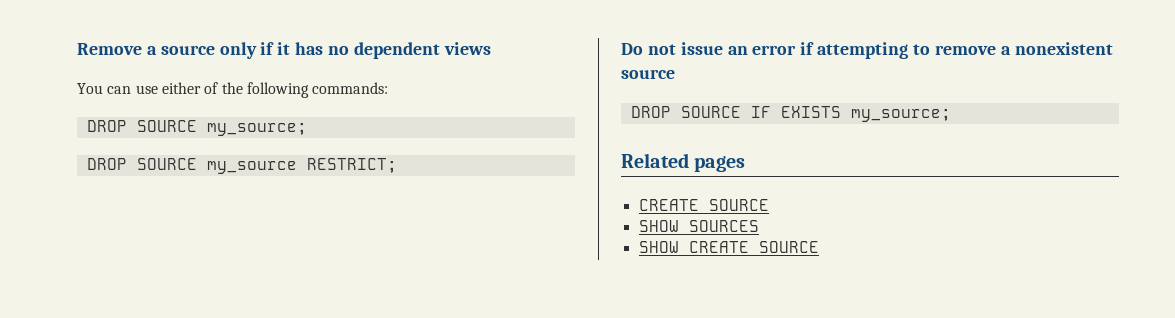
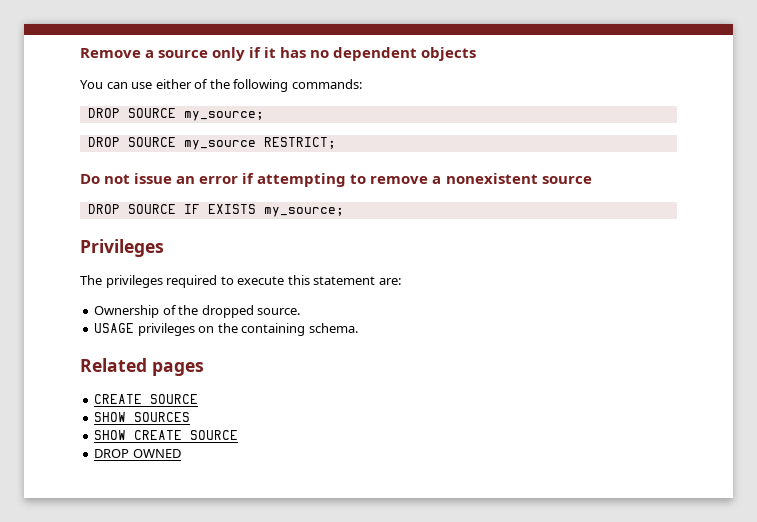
- Remove a source only if it has no dependent views
+ Remove a source only if it has no dependent objects
+ Privileges
+ The privileges required to execute this statement are:
+ Ownership of the dropped source.
+ USAGE privileges on the containing schema.
+ DROP OWNED

